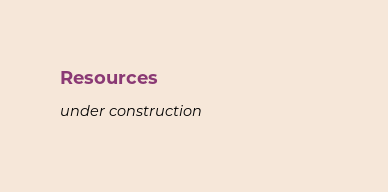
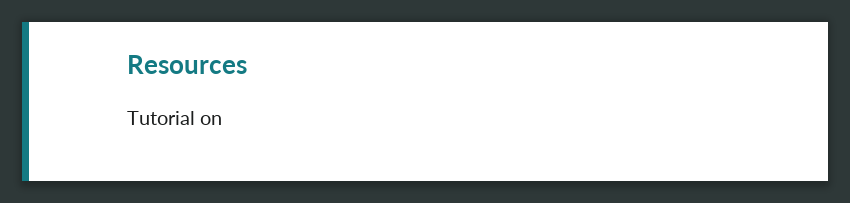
- under construction
+ Tutorial on

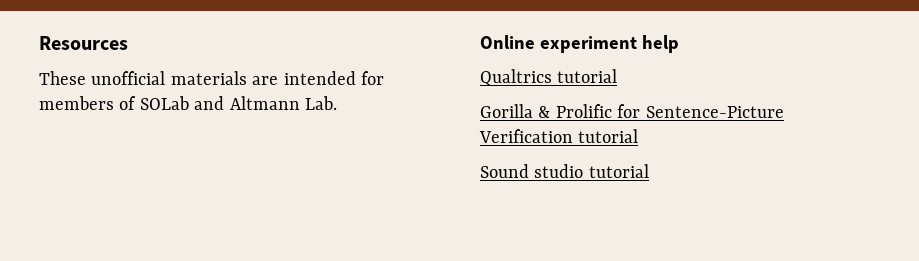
- Tutorial on
+ These unofficial materials are intended for members of SOLab and Altmann Lab.
+ Online experiment help
+ Qualtrics tutorial
+ Gorilla & Prolific for Sentence-Picture Verification tutorial
+ Sound studio tutorial

